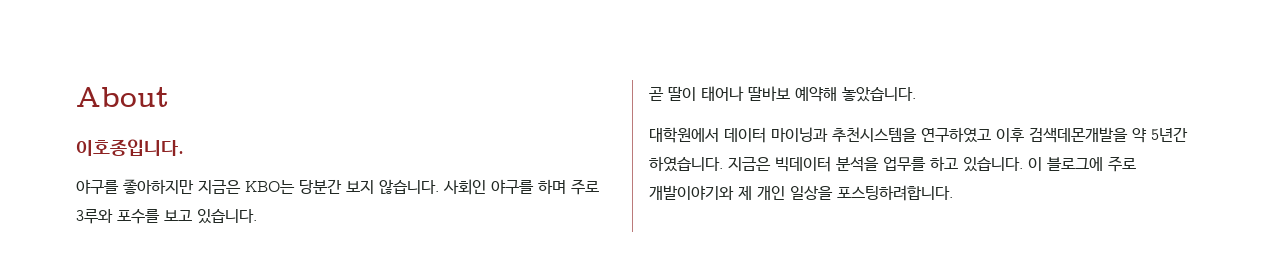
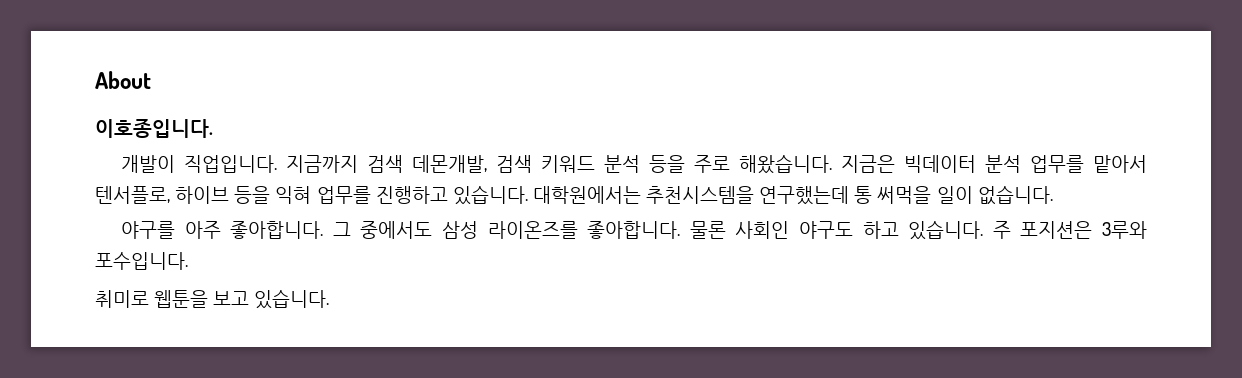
- 야구를 좋아하지만 지금은 KBO는 당분간 보지 않습니다. 사회인 야구를 하며 주로 3루와 포수를 보고 있습니다.
- 곧 딸이 태어나 딸바보 예약해 놓았습니다.
- 대학원에서 데이터 마이닝과 추천시스템을 연구하였고 이후 검색데몬개발을 약 5년간 하였습니다. 지금은 빅데이터 분석을 업무를 하고 있습니다. 이 블로그에 주로 개발이야기와 제 개인 일상을 포스팅하려합니다.
+ 개발이 직업입니다. 지금까지 검색 데몬개발, 검색 키워드 분석 등을 주로 해왔습니다. 지금은 빅데이터 분석 업무를 맡아서 텐서플로, 하이브 등을 익혀 업무를 진행하고 있습니다. 대학원에서는 추천시스템을 연구했는데 통 써먹을 일이 없습니다.
+ 야구를 아주 좋아합니다. 그 중에서도 삼성 라이온즈를 좋아합니다. 물론 사회인 야구도 하고 있습니다. 주 포지션은 3루와 포수입니다.
+ 취미로 웹툰을 보고 있습니다.

